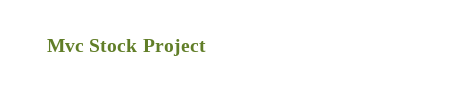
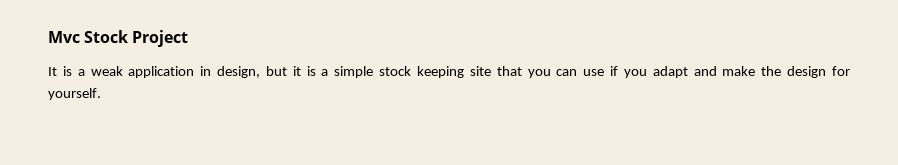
+ It is a weak application in design, but it is a simple stock keeping site that you can use if you adapt and make the design for yourself.

